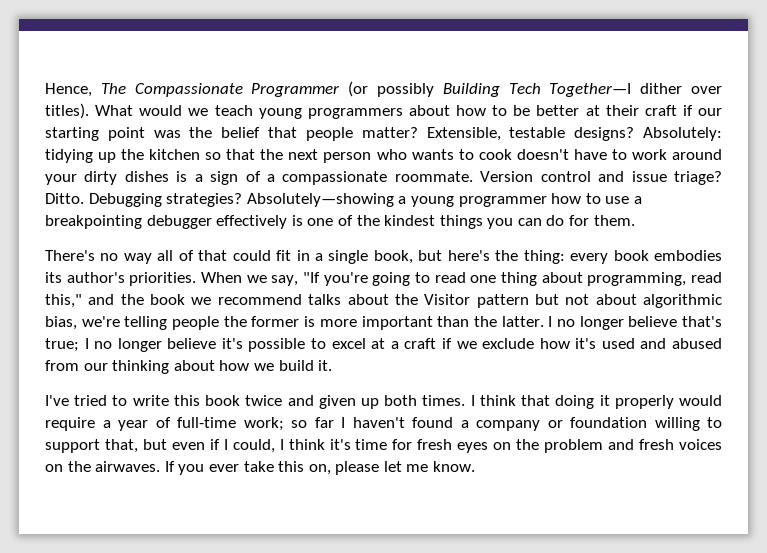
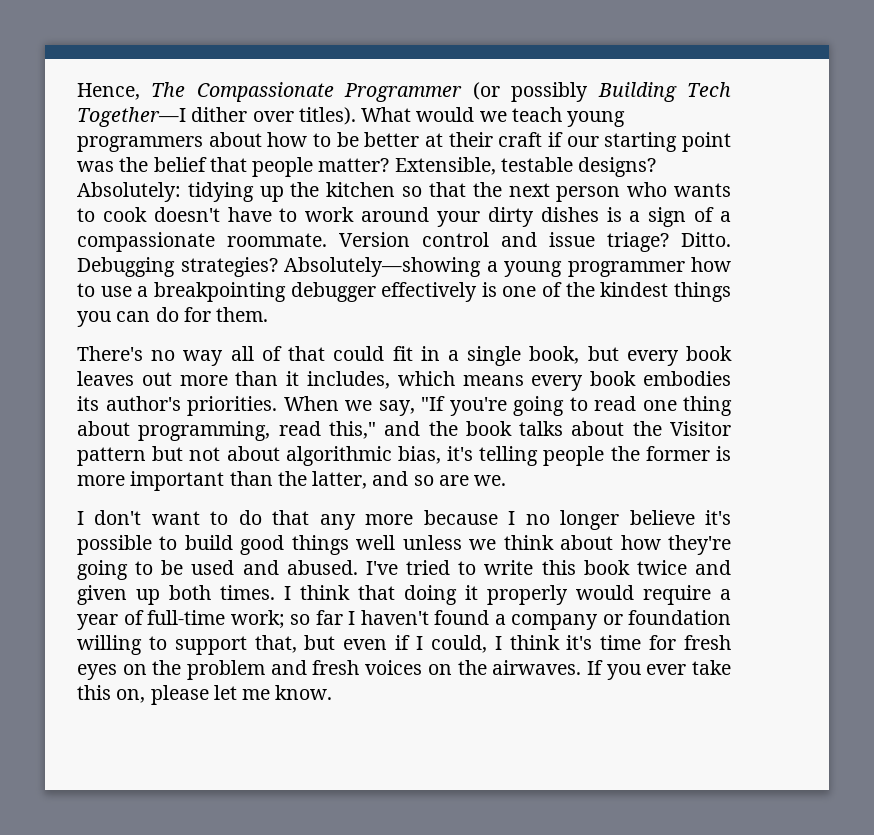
- There's no way all of that could fit in a single book, but here's the thing: every book embodies its author's priorities.
+ There's no way all of that could fit in a single book, but every book leaves out more than it includes, which means every book embodies its author's priorities.
- When we say, "If you're going to read one thing about programming, read this," and the book we recommend talks about the Visitor pattern but not about algorithmic bias, we're telling people the former is more important than the latter. I no longer believe that's true; I no longer believe it's possible to excel at a craft if we exclude how it's used and abused from our thinking about how we build it.
- I've tried to write this book twice and given up both times.
+ When we say, "If you're going to read one thing about programming, read this," and the book talks about the Visitor pattern but not about algorithmic bias, it's telling people the former is more important than the latter, and so are we.
+ I don't want to do that any more because I no longer believe it's possible to build good things well unless we think about how they're going to be used and abused. I've tried to write this book twice and given up both times.

